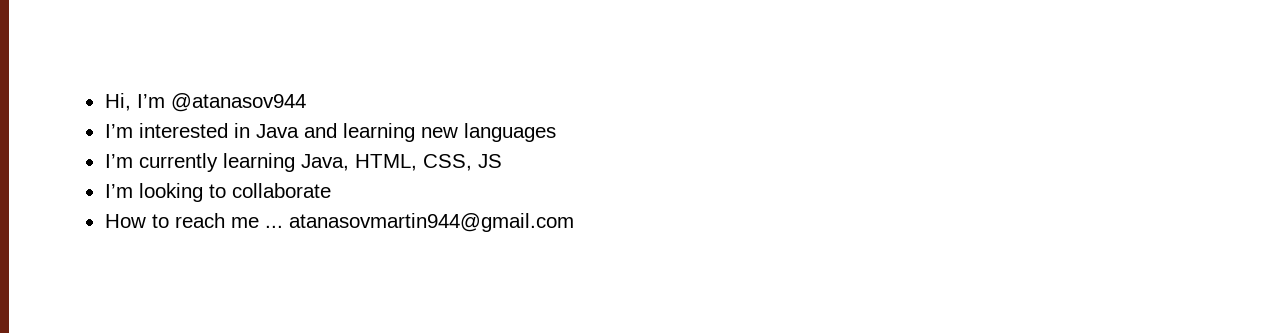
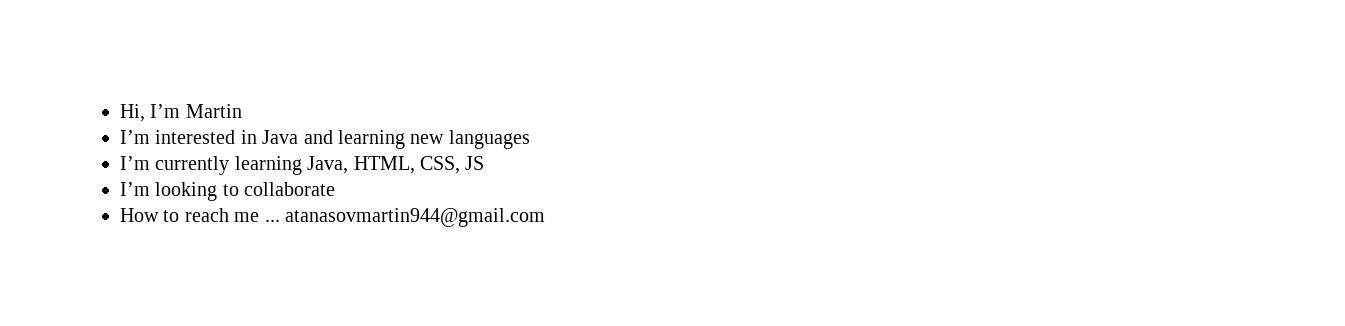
- Hi, I’m @atanasov944
+ Hi, I’m Martin

